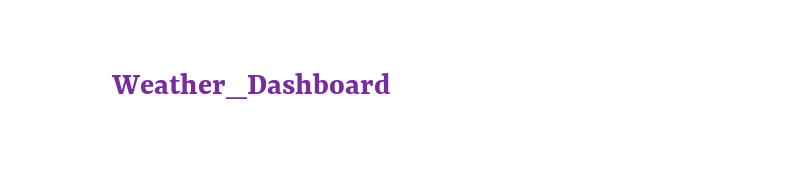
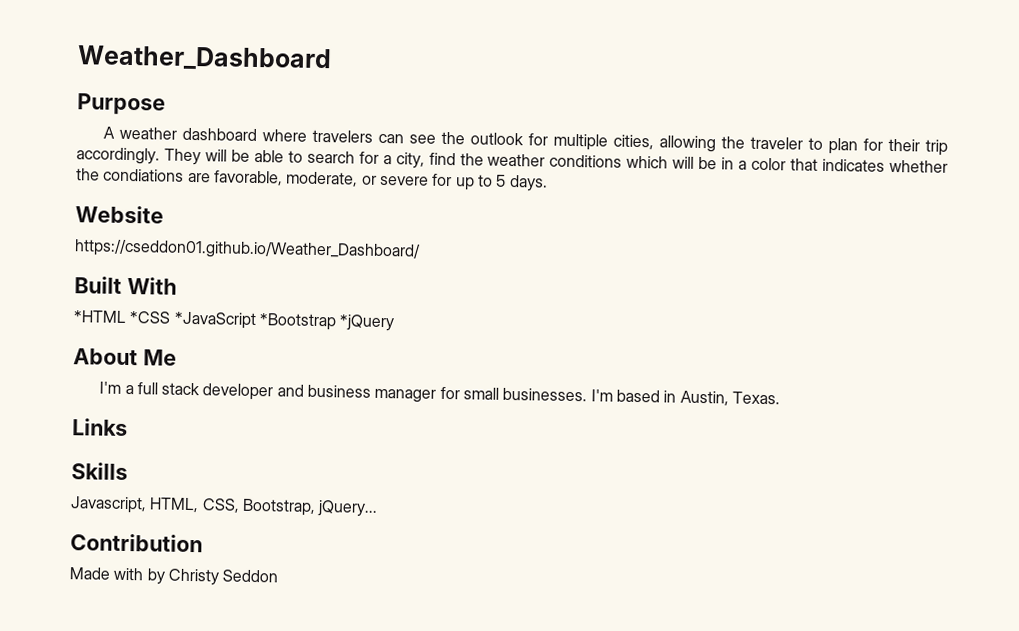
+ Purpose
+ A weather dashboard where travelers can see the outlook for multiple cities, allowing the traveler to plan for their trip accordingly. They will be able to search for a city, find the weather conditions which will be in a color that indicates whether the condiations are favorable, moderate, or severe for up to 5 days.
+ Website
+ https://cseddon01.github.io/Weather_Dashboard/
+ Built With
+ *HTML *CSS *JavaScript *Bootstrap *jQuery
+ About Me
+ I'm a full stack developer and business manager for small businesses. I'm based in Austin, Texas.
+ Links
+ Skills
+ Javascript, HTML, CSS, Bootstrap, jQuery...
+ Contribution
+ Made with by Christy Seddon

